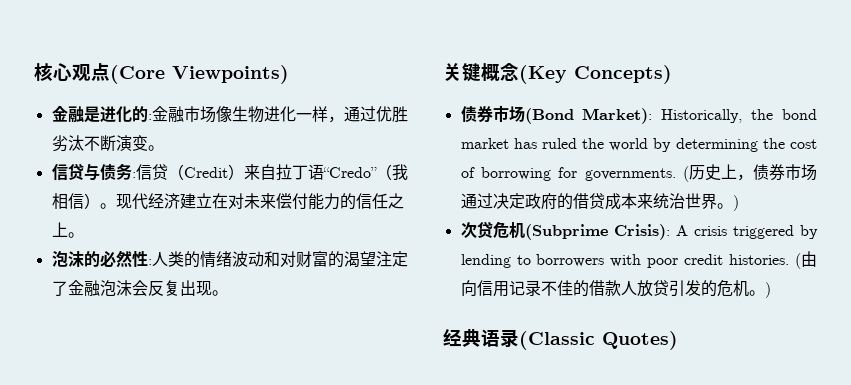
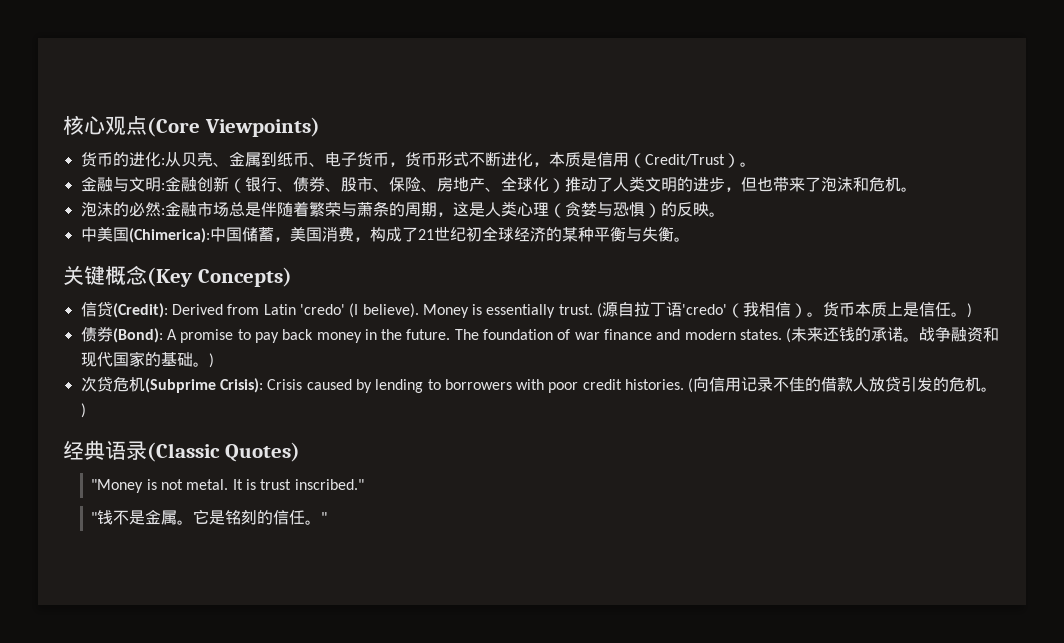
- 金融是进化的:金融市场像生物进化一样，通过优胜劣汰不断演变。
- 信贷与债务:信贷（Credit）来自拉丁语“Credo”（我相信）。现代经济建立在对未来偿付能力的信任之上。
- 泡沫的必然性:人类的情绪波动和对财富的渴望注定了金融泡沫会反复出现。
+ 货币的进化:从贝壳、金属到纸币、电子货币，货币形式不断进化，本质是信用（Credit/Trust）。
+ 金融与文明:金融创新（银行、债券、股市、保险、房地产、全球化）推动了人类文明的进步，但也带来了泡沫和危机。
+ 泡沫的必然:金融市场总是伴随着繁荣与萧条的周期，这是人类心理（贪婪与恐惧）的反映。
+ 中美国(Chimerica):中国储蓄，美国消费，构成了21世纪初全球经济的某种平衡与失衡。
- 债券市场(Bond Market): Historically, the bond market has ruled the world by determining the cost of borrowing for governments. (历史上，债券市场通过决定政府的借贷成本来统治世界。)
+ 信贷(Credit): Derived from Latin 'credo' (I believe). Money is essentially trust. (源自拉丁语'credo'（我相信）。货币本质上是信任。)
+ 债券(Bond): A promise to pay back money in the future. The foundation of war finance and modern states. (未来还钱的承诺。战争融资和现代国家的基础。)
- 次贷危机(Subprime Crisis): A crisis triggered by lending to borrowers with poor credit histories.
+ 次贷危机(Subprime Crisis): Crisis caused by lending to borrowers with poor credit histories.
- (由向信用记录不佳的借款人放贷引发的危机。)
+ (向信用记录不佳的借款人放贷引发的危机。)
+ "Money is not metal. It is trust inscribed."
+ "钱不是金属。它是铭刻的信任。"

